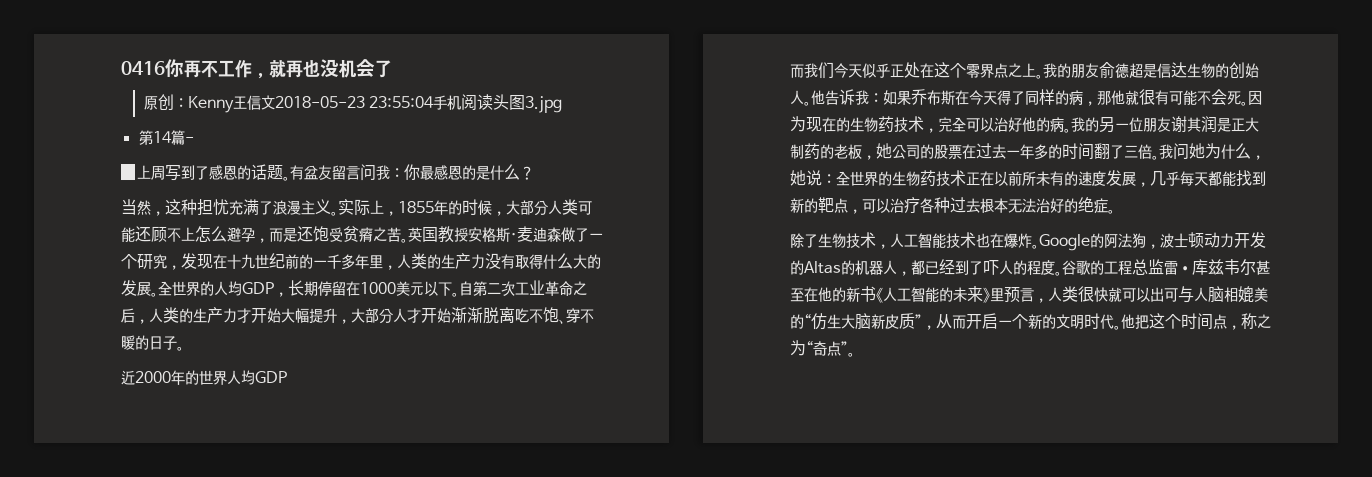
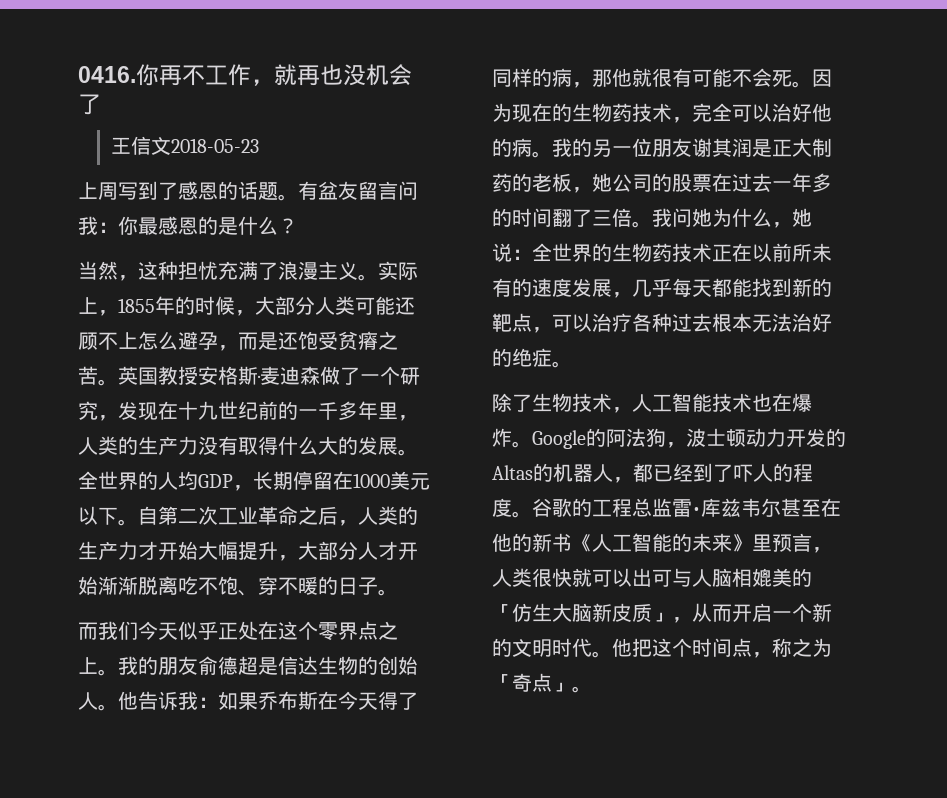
- 0416你再不工作，就再也没机会了
+ 0416.你再不工作，就再也没机会了
- 原创：Kenny王信文2018-05-23 23:55:04手机阅读头图3.jpg
- 第14篇-
- ▉上周写到了感恩的话题。
+ 王信文2018-05-23
+ 上周写到了感恩的话题。
- 近2000年的世界人均GDP
- 谷歌的工程总监雷•库兹韦尔甚至在他的新书《人工智能的未来》里预言，人类很快就可以出可与人脑相媲美的“仿生大脑新皮质”，从而开启一个新的文明时代。
+ 谷歌的工程总监雷•库兹韦尔甚至在他的新书《人工智能的未来》里预言，人类很快就可以出可与人脑相媲美的「仿生大脑新皮质」，从而开启一个新的文明时代。
- 他把这个时间点，称之为“奇点”。
+ 他把这个时间点，称之为「奇点」。

